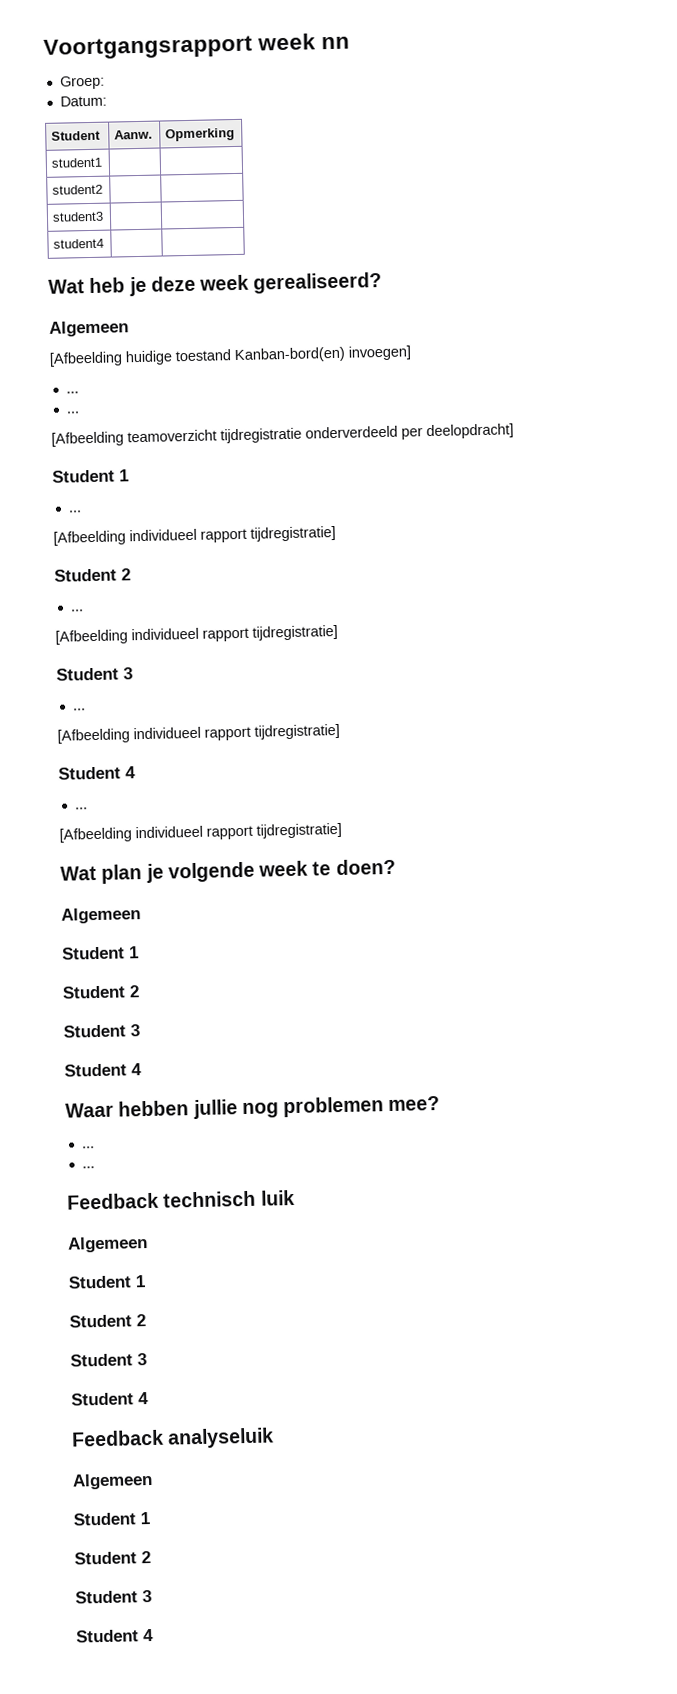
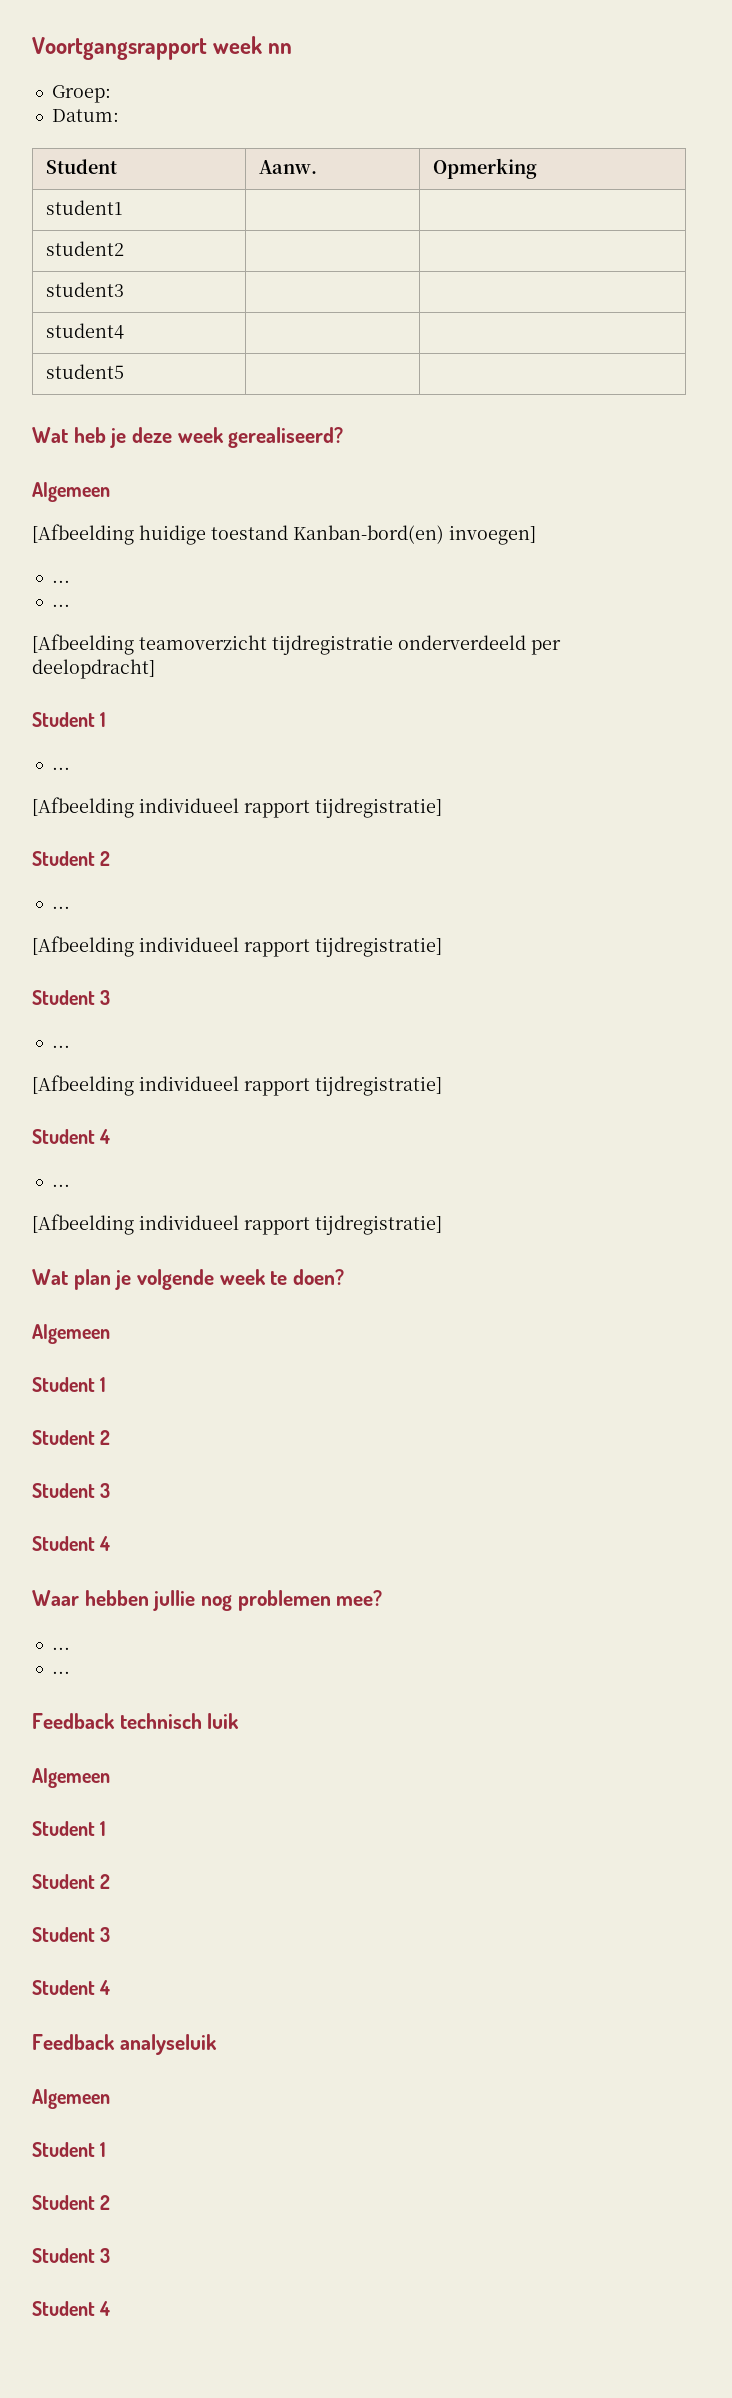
+ student5 | |

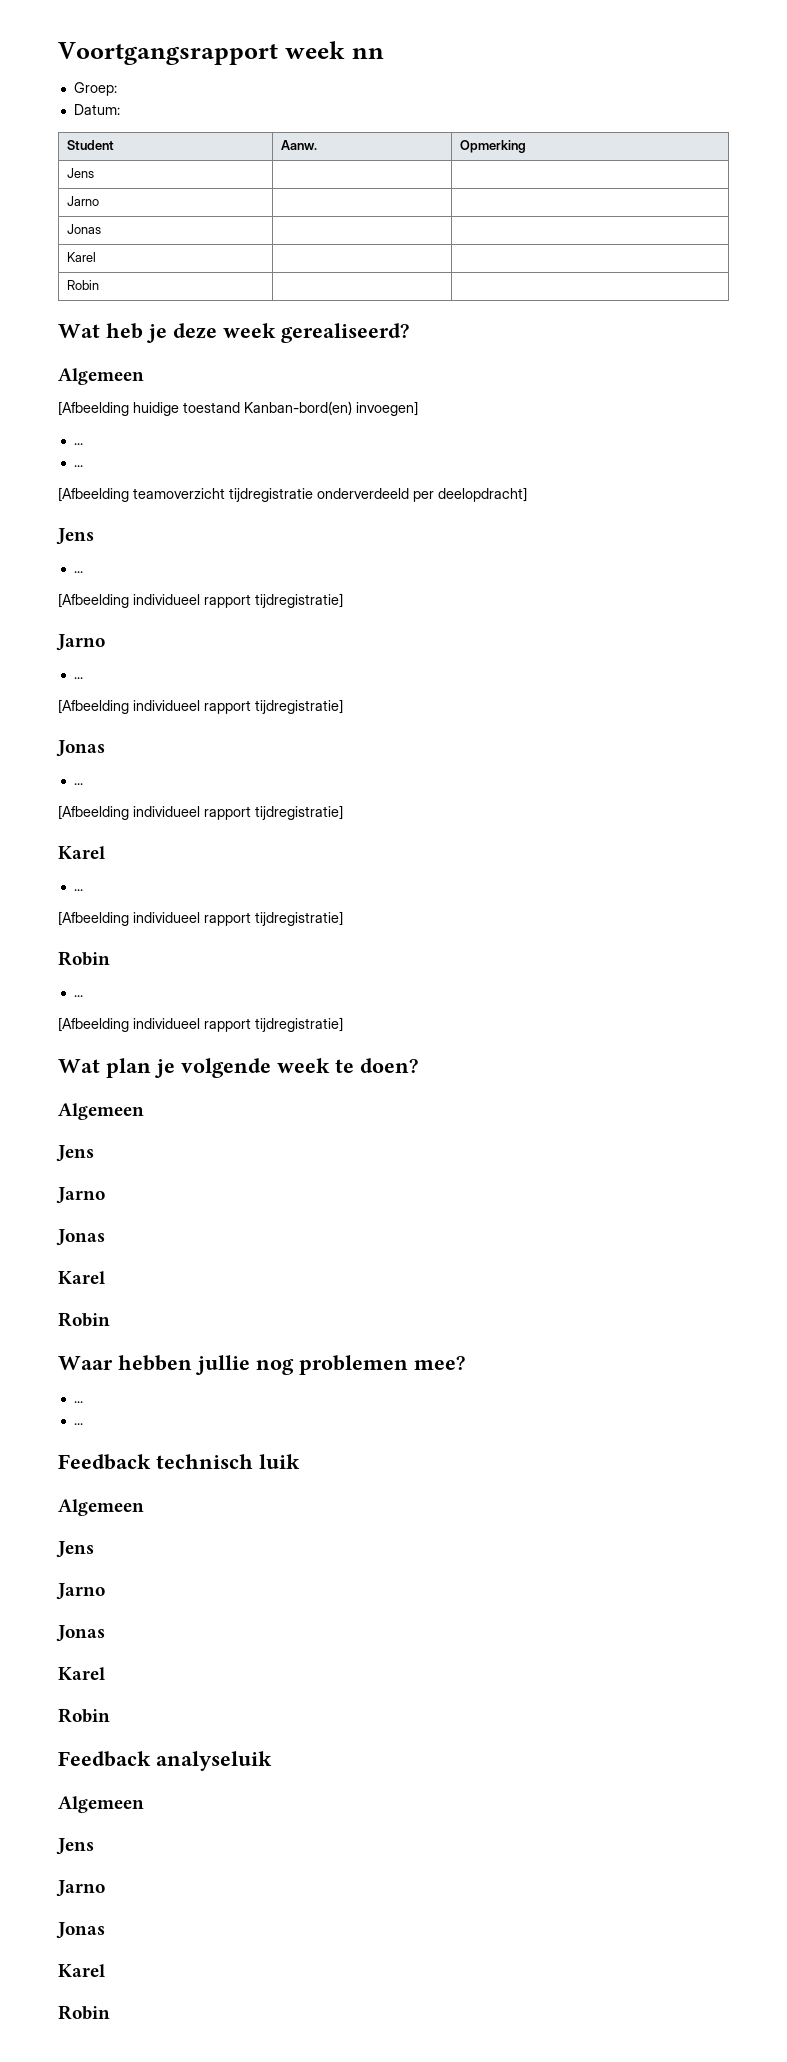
- student1 | |
- student2 | |
- student3 | |
- student4 | |
- student5 | |
+ Jens | |
+ Jarno | |
+ Jonas | |
+ Karel | |
+ Robin | |
  [Afbeelding teamoverzicht tijdregistratie onderverdeeld per deelopdracht]
- Student 1
+ Jens
  ...
  [Afbeelding individueel rapport tijdregistratie]
- Student 2
+ Jarno
  ...
  [Afbeelding individueel rapport tijdregistratie]
- Student 3
+ Jonas
  ...
  [Afbeelding individueel rapport tijdregistratie]
- Student 4
+ Karel
+ ...
+ [Afbeelding individueel rapport tijdregistratie]
+ Robin
  Wat plan je volgende week te doen?
  Algemeen
- Student 1
- Student 2
- Student 3
- Student 4
+ Jens
+ Jarno
+ Jonas
+ Karel
+ Robin
  Feedback technisch luik
  Algemeen
- Student 1
- Student 2
- Student 3
- Student 4
+ Jens
+ Jarno
+ Jonas
+ Karel
+ Robin
  Feedback analyseluik
  Algemeen
- Student 1
- Student 2
- Student 3
- Student 4
+ Jens
+ Jarno
+ Jonas
+ Karel
+ Robin

